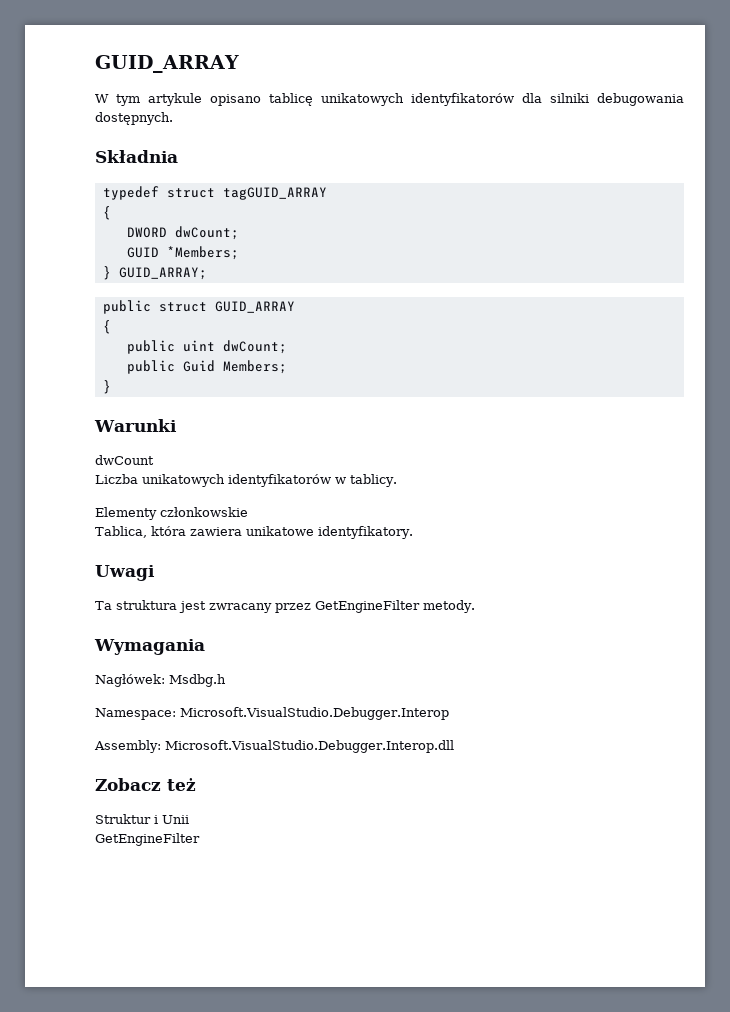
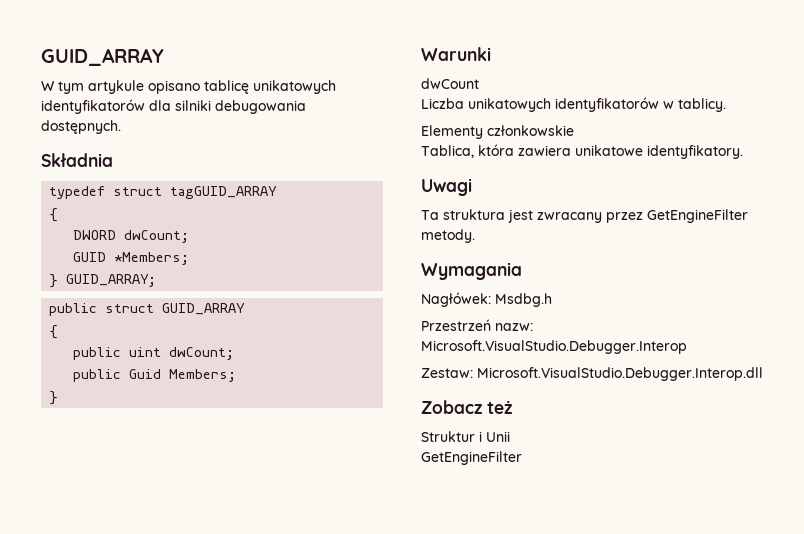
- Namespace: Microsoft.VisualStudio.Debugger.Interop
+ Przestrzeń nazw: Microsoft.VisualStudio.Debugger.Interop
- Assembly: Microsoft.VisualStudio.Debugger.Interop.dll
+ Zestaw: Microsoft.VisualStudio.Debugger.Interop.dll

